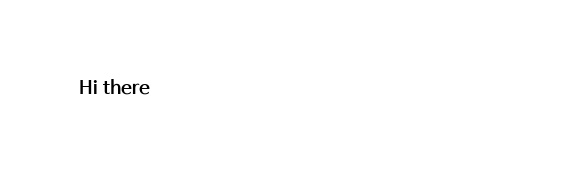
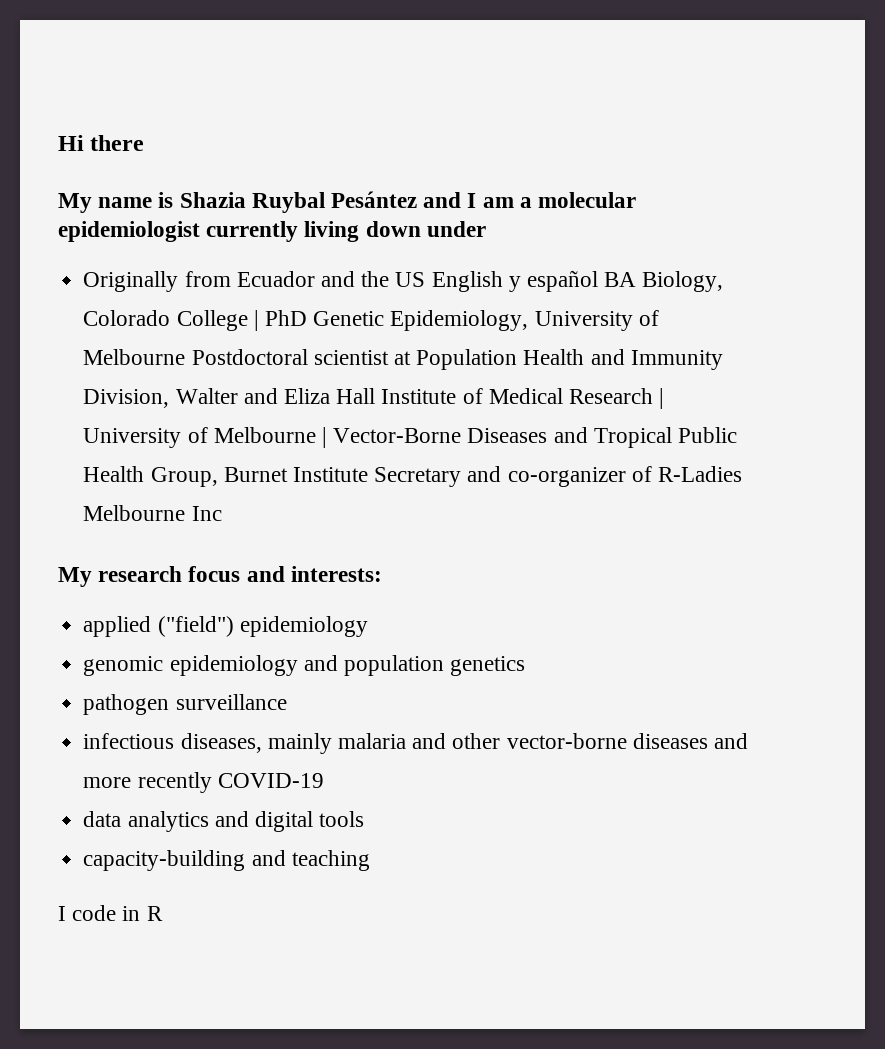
+ My name is Shazia Ruybal Pesántez and I am a molecular epidemiologist currently living down under
+ Originally from Ecuador and the US English y español BA Biology, Colorado College | PhD Genetic Epidemiology, University of Melbourne Postdoctoral scientist at Population Health and Immunity Division, Walter and Eliza Hall Institute of Medical Research | University of Melbourne | Vector-Borne Diseases and Tropical Public Health Group, Burnet Institute Secretary and co-organizer of R-Ladies Melbourne Inc
+ My research focus and interests:
+ applied ("field") epidemiology
+ genomic epidemiology and population genetics
+ pathogen surveillance
+ infectious diseases, mainly malaria and other vector-borne diseases and more recently COVID-19
+ data analytics and digital tools
+ capacity-building and teaching
+ I code in R

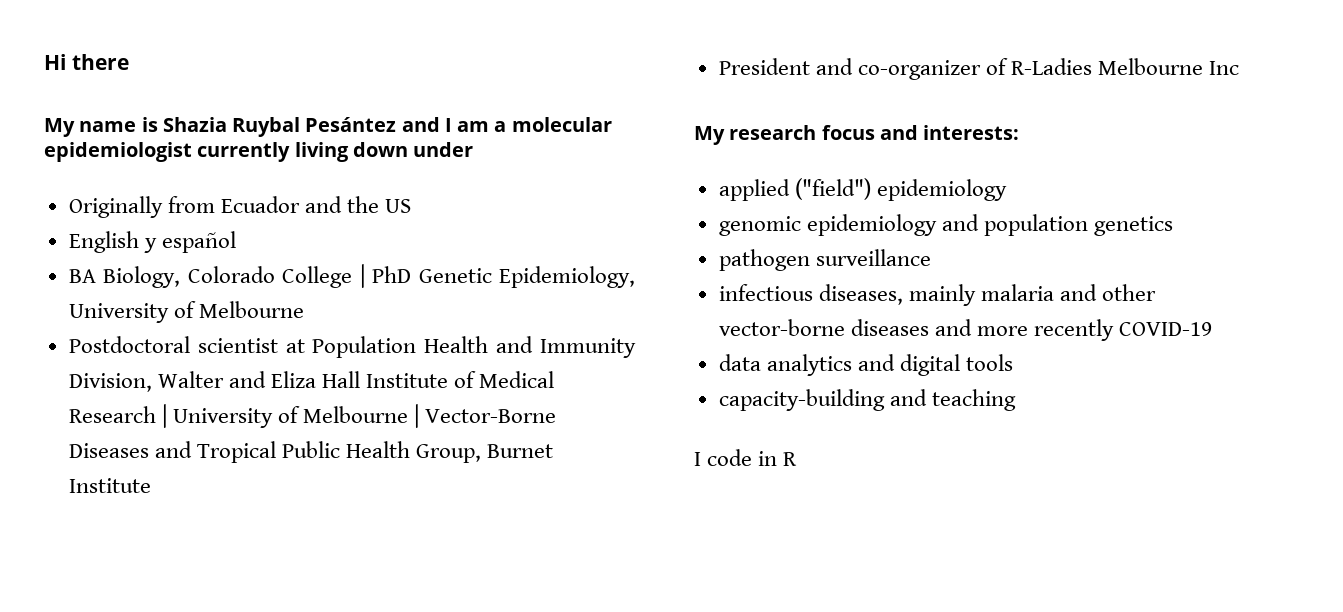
- Originally from Ecuador and the US English y español BA Biology, Colorado College | PhD Genetic Epidemiology, University of Melbourne Postdoctoral scientist at Population Health and Immunity Division, Walter and Eliza Hall Institute of Medical Research | University of Melbourne | Vector-Borne Diseases and Tropical Public Health Group, Burnet Institute Secretary and co-organizer of R-Ladies Melbourne Inc
+ Originally from Ecuador and the US
+ English y español
+ BA Biology, Colorado College | PhD Genetic Epidemiology, University of Melbourne
+ Postdoctoral scientist at Population Health and Immunity Division, Walter and Eliza Hall Institute of Medical Research | University of Melbourne | Vector-Borne Diseases and Tropical Public Health Group, Burnet Institute
+ President and co-organizer of R-Ladies Melbourne Inc

